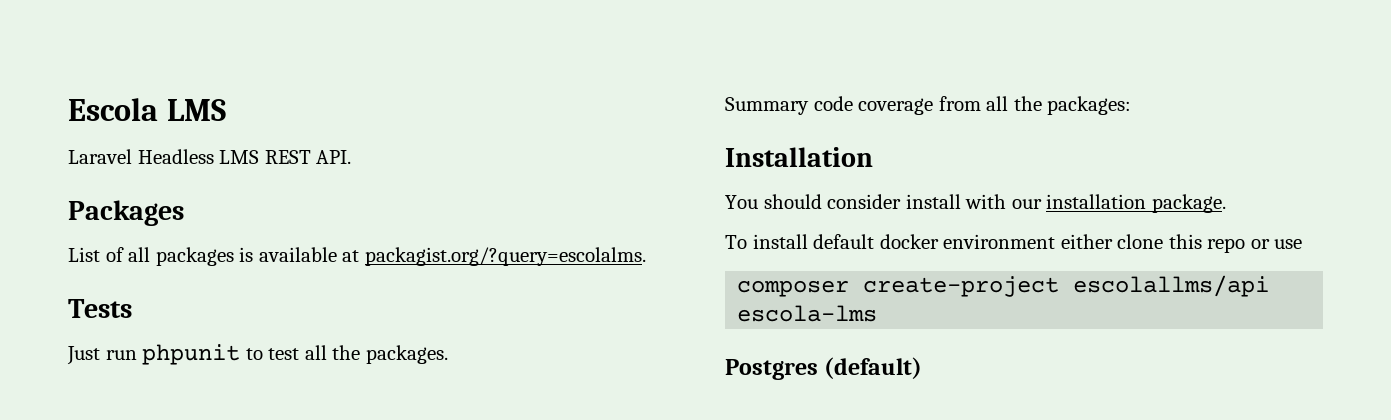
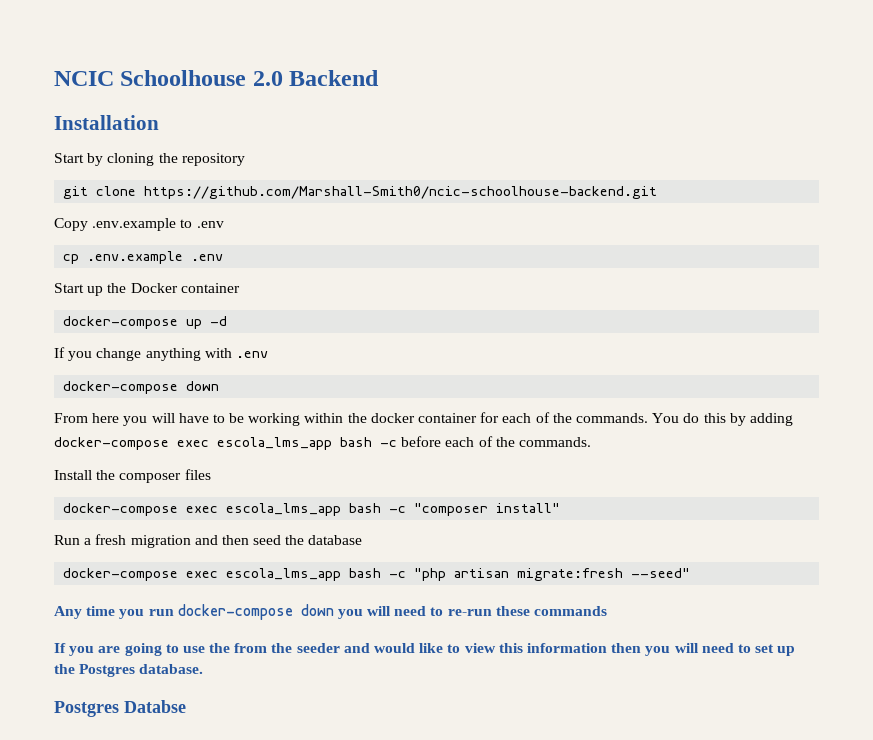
- Escola LMS
- Laravel Headless LMS REST API.
- Packages
- List of all packages is available at packagist.org/?query=escolalms.
- Tests
- Just run phpunit to test all the packages.
- Summary code coverage from all the packages:
+ NCIC Schoolhouse 2.0 Backend
  Installation
- You should consider install with our installation package.
- To install default docker environment either clone this repo or use
- composer create-project escolallms/api escola-lms
- Postgres (default)
+ Start by cloning the repository
+ git clone https://github.com/Marshall-Smith0/ncic-schoolhouse-backend.git
+ Copy .env.example to .env
+ cp .env.example .env
+ Start up the Docker container
+ docker-compose up -d
+ If you change anything with .env
+ docker-compose down
+ From here you will have to be working within the docker container for each of the commands. You do this by adding docker-compose exec escola_lms_app bash -c before each of the commands.
+ Install the composer files
+ docker-compose exec escola_lms_app bash -c "composer install"
+ Run a fresh migration and then seed the database
+ docker-compose exec escola_lms_app bash -c "php artisan migrate:fresh --seed"
+ Any time you run docker-compose down you will need to re-run these commands
+ If you are going to use the from the seeder and would like to view this information then you will need to set up the Postgres database.
+ Postgres Databse

